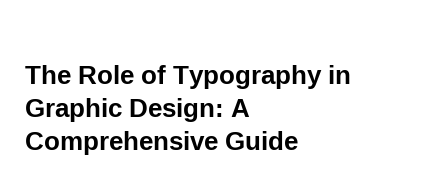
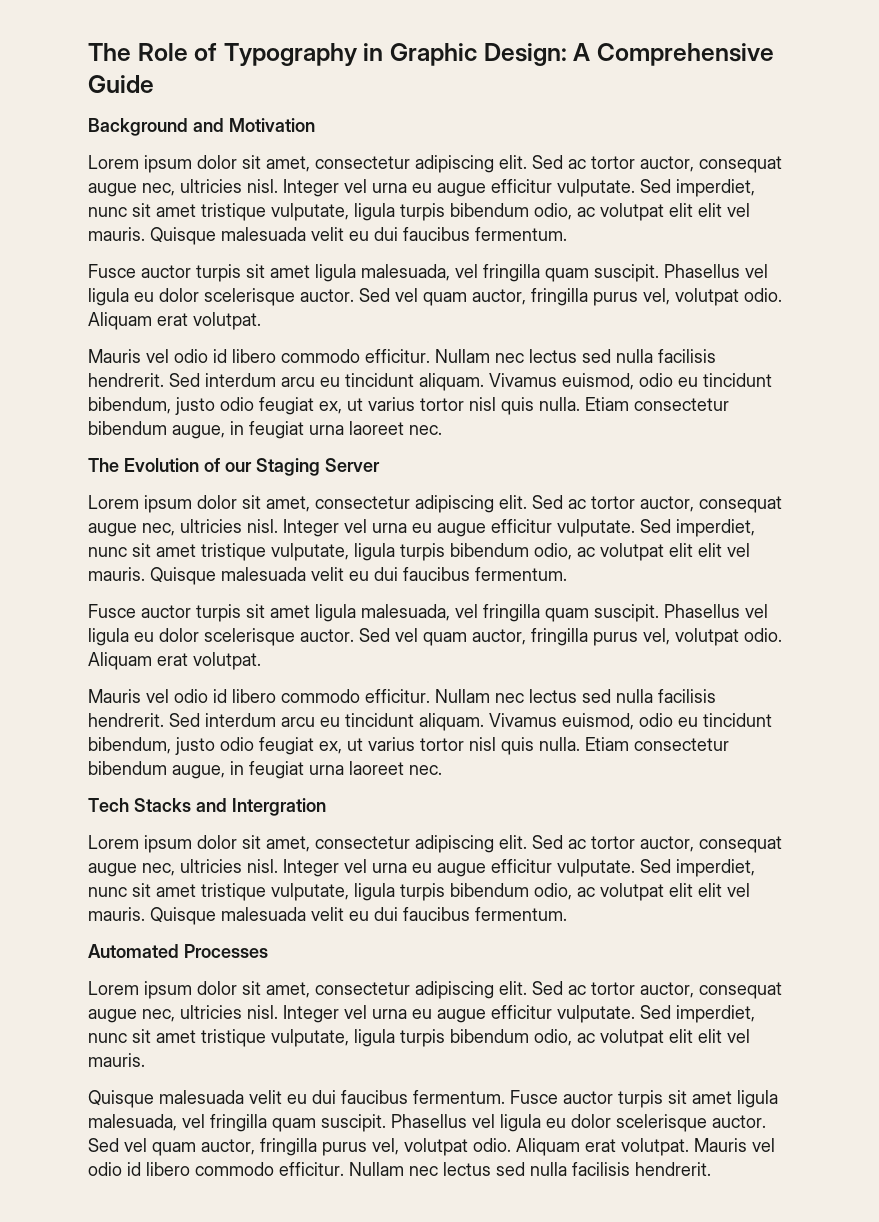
+ Background and Motivation
+ Lorem ipsum dolor sit amet, consectetur adipiscing elit. Sed ac tortor auctor, consequat augue nec, ultricies nisl. Integer vel urna eu augue efficitur vulputate. Sed imperdiet, nunc sit amet tristique vulputate, ligula turpis bibendum odio, ac volutpat elit elit vel mauris. Quisque malesuada velit eu dui faucibus fermentum.
+ Fusce auctor turpis sit amet ligula malesuada, vel fringilla quam suscipit. Phasellus vel ligula eu dolor scelerisque auctor. Sed vel quam auctor, fringilla purus vel, volutpat odio. Aliquam erat volutpat.
+ Mauris vel odio id libero commodo efficitur. Nullam nec lectus sed nulla facilisis hendrerit. Sed interdum arcu eu tincidunt aliquam. Vivamus euismod, odio eu tincidunt bibendum, justo odio feugiat ex, ut varius tortor nisl quis nulla. Etiam consectetur bibendum augue, in feugiat urna laoreet nec.
+ The Evolution of our Staging Server
+ Lorem ipsum dolor sit amet, consectetur adipiscing elit. Sed ac tortor auctor, consequat augue nec, ultricies nisl. Integer vel urna eu augue efficitur vulputate. Sed imperdiet, nunc sit amet tristique vulputate, ligula turpis bibendum odio, ac volutpat elit elit vel mauris. Quisque malesuada velit eu dui faucibus fermentum.
+ Fusce auctor turpis sit amet ligula malesuada, vel fringilla quam suscipit. Phasellus vel ligula eu dolor scelerisque auctor. Sed vel quam auctor, fringilla purus vel, volutpat odio. Aliquam erat volutpat.
+ Mauris vel odio id libero commodo efficitur. Nullam nec lectus sed nulla facilisis hendrerit. Sed interdum arcu eu tincidunt aliquam. Vivamus euismod, odio eu tincidunt bibendum, justo odio feugiat ex, ut varius tortor nisl quis nulla. Etiam consectetur bibendum augue, in feugiat urna laoreet nec.
+ Tech Stacks and Intergration
+ Lorem ipsum dolor sit amet, consectetur adipiscing elit. Sed ac tortor auctor, consequat augue nec, ultricies nisl. Integer vel urna eu augue efficitur vulputate. Sed imperdiet, nunc sit amet tristique vulputate, ligula turpis bibendum odio, ac volutpat elit elit vel mauris. Quisque malesuada velit eu dui faucibus fermentum.
+ Automated Processes
+ Lorem ipsum dolor sit amet, consectetur adipiscing elit. Sed ac tortor auctor, consequat augue nec, ultricies nisl. Integer vel urna eu augue efficitur vulputate. Sed imperdiet, nunc sit amet tristique vulputate, ligula turpis bibendum odio, ac volutpat elit elit vel mauris.
+ Quisque malesuada velit eu dui faucibus fermentum. Fusce auctor turpis sit amet ligula malesuada, vel fringilla quam suscipit. Phasellus vel ligula eu dolor scelerisque auctor. Sed vel quam auctor, fringilla purus vel, volutpat odio. Aliquam erat volutpat. Mauris vel odio id libero commodo efficitur. Nullam nec lectus sed nulla facilisis hendrerit.

